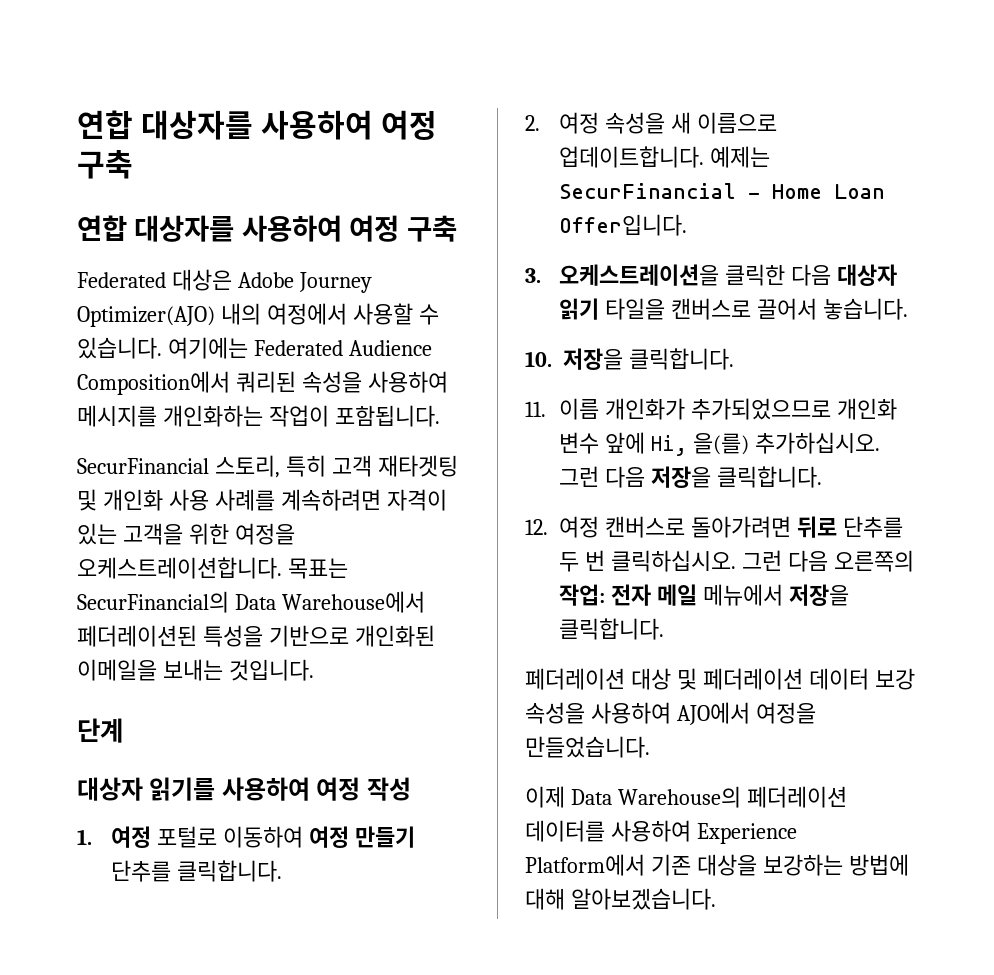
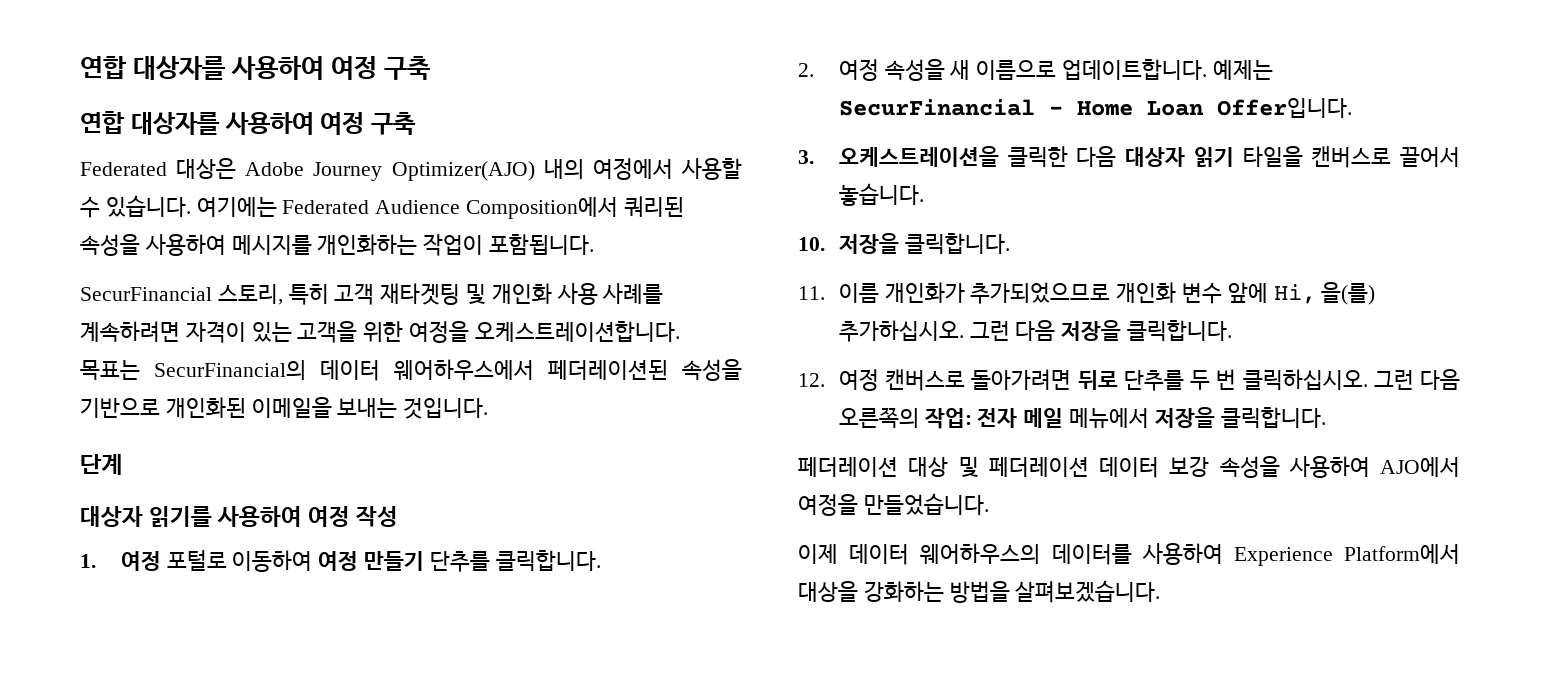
- 목표는 SecurFinancial의 Data Warehouse에서 페더레이션된 특성을 기반으로 개인화된 이메일을 보내는 것입니다.
+ 목표는 SecurFinancial의 데이터 웨어하우스에서 페더레이션된 속성을 기반으로 개인화된 이메일을 보내는 것입니다.
- 이제 Data Warehouse의 페더레이션 데이터를 사용하여 Experience Platform에서 기존 대상을 보강하는 방법에 대해 알아보겠습니다.
+ 이제 데이터 웨어하우스의 데이터를 사용하여 Experience Platform에서 대상을 강화하는 방법을 살펴보겠습니다.

